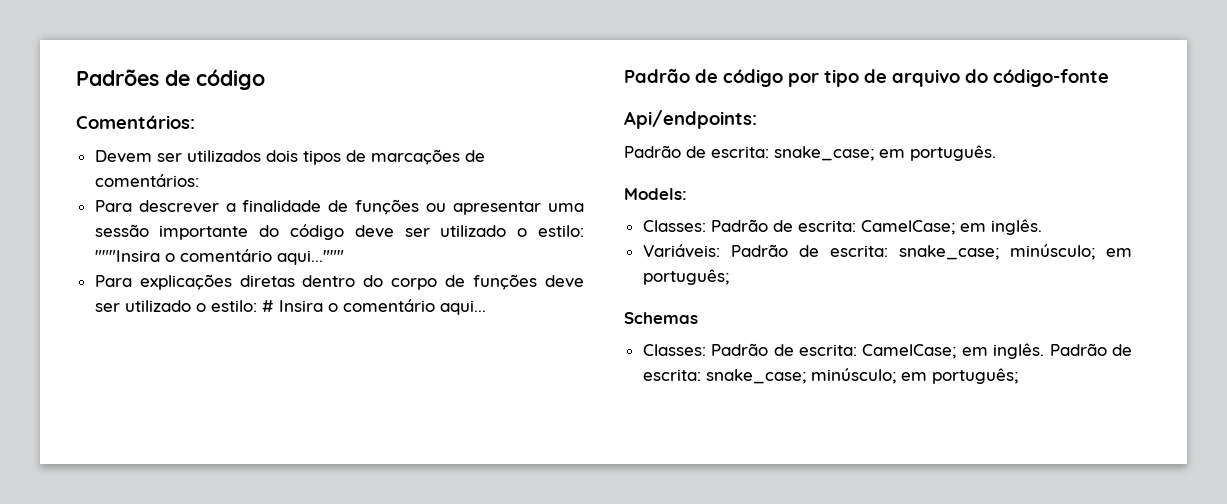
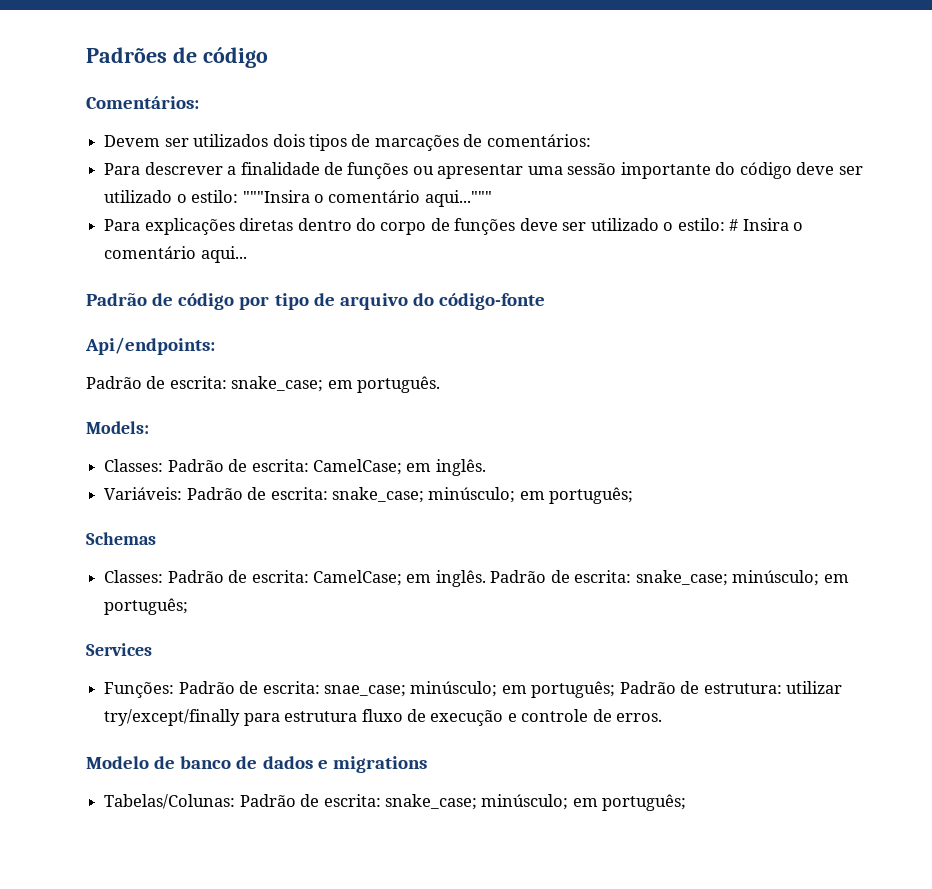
+ Services
+ Funções: Padrão de escrita: snae_case; minúsculo; em português; Padrão de estrutura: utilizar try/except/finally para estrutura fluxo de execução e controle de erros.
+ Modelo de banco de dados e migrations
+ Tabelas/Colunas: Padrão de escrita: snake_case; minúsculo; em português;

